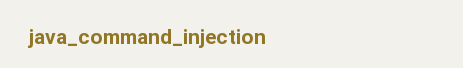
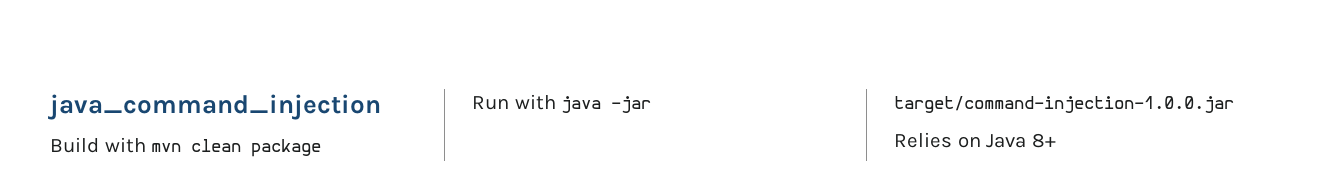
+ Build with mvn clean package
+ Run with java -jar target/command-injection-1.0.0.jar
+ Relies on Java 8+

